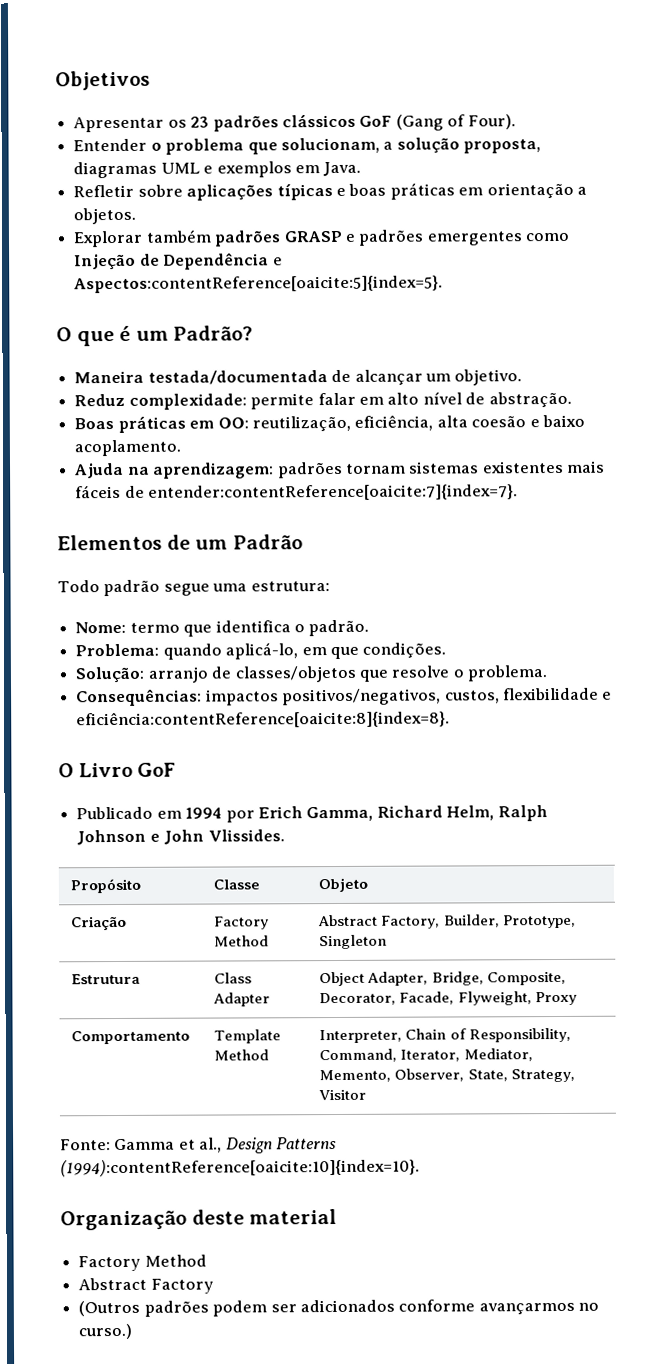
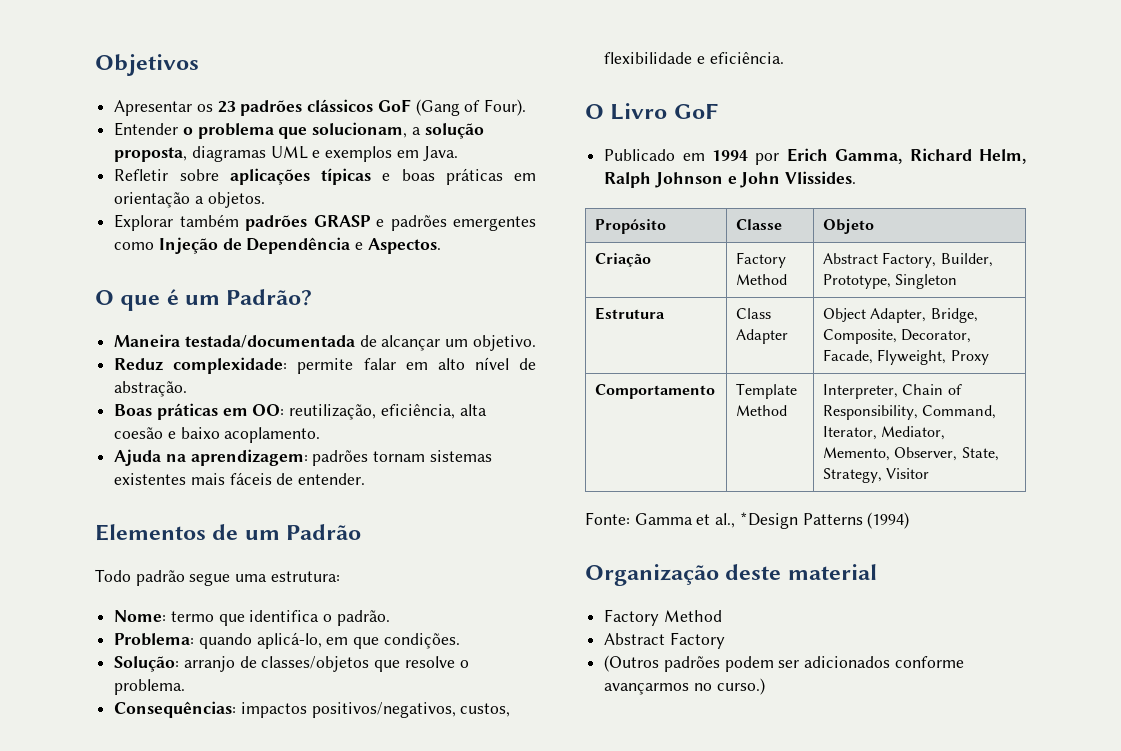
- Explorar também padrões GRASP e padrões emergentes como Injeção de Dependência e Aspectos:contentReference[oaicite:5]{index=5}.
+ Explorar também padrões GRASP e padrões emergentes como Injeção de Dependência e Aspectos.
- Ajuda na aprendizagem: padrões tornam sistemas existentes mais fáceis de entender:contentReference[oaicite:7]{index=7}.
+ Ajuda na aprendizagem: padrões tornam sistemas existentes mais fáceis de entender.
- Consequências: impactos positivos/negativos, custos, flexibilidade e eficiência:contentReference[oaicite:8]{index=8}.
+ Consequências: impactos positivos/negativos, custos, flexibilidade e eficiência.
- Fonte: Gamma et al., Design Patterns (1994):contentReference[oaicite:10]{index=10}.
+ Fonte: Gamma et al., *Design Patterns (1994)

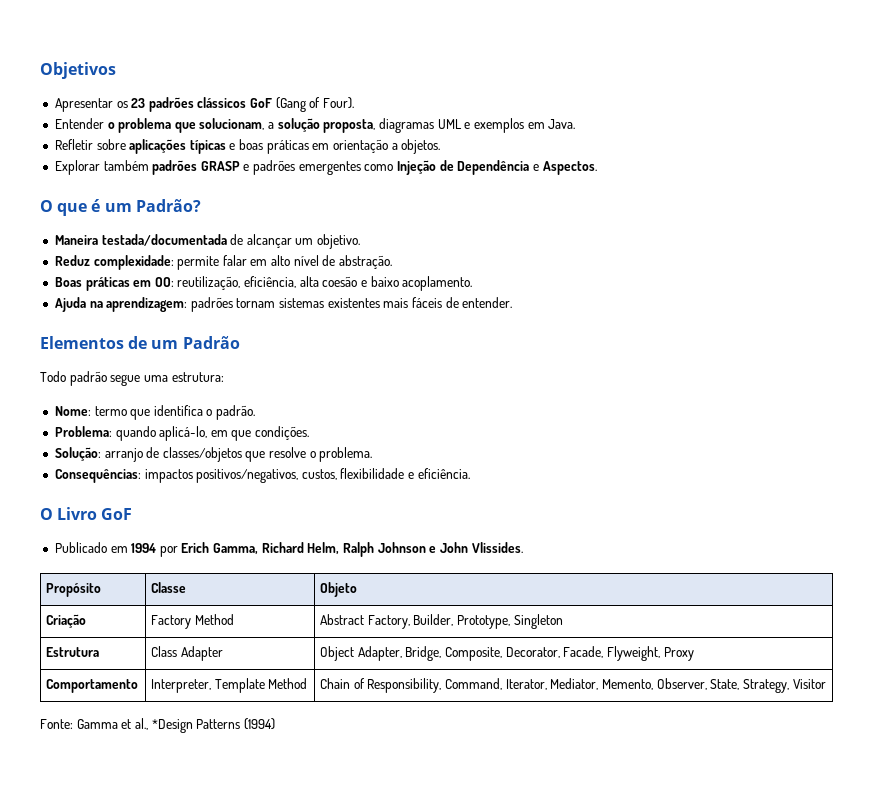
- Comportamento | Template Method | Interpreter, Chain of Responsibility, Command, Iterator, Mediator, Memento, Observer, State, Strategy, Visitor
+ Comportamento | Interpreter, Template Method | Chain of Responsibility, Command, Iterator, Mediator, Memento, Observer, State, Strategy, Visitor
- Organização deste material
- Factory Method
- Abstract Factory
- (Outros padrões podem ser adicionados conforme avançarmos no curso.)

